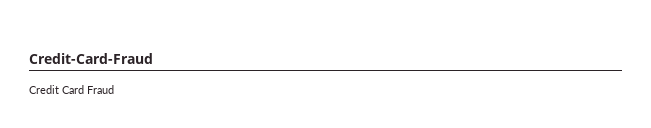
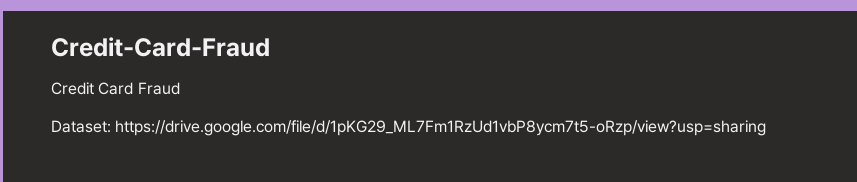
+ Dataset: https://drive.google.com/file/d/1pKG29_ML7Fm1RzUd1vbP8ycm7t5-oRzp/view?usp=sharing

